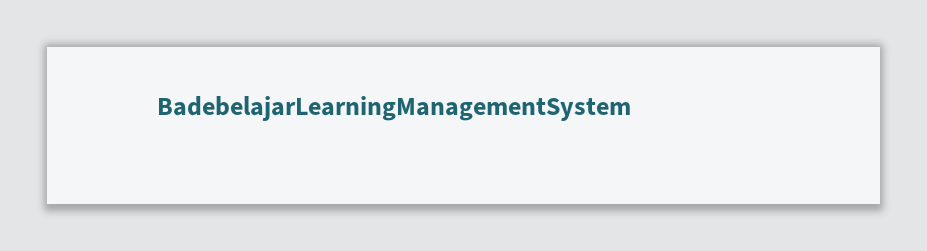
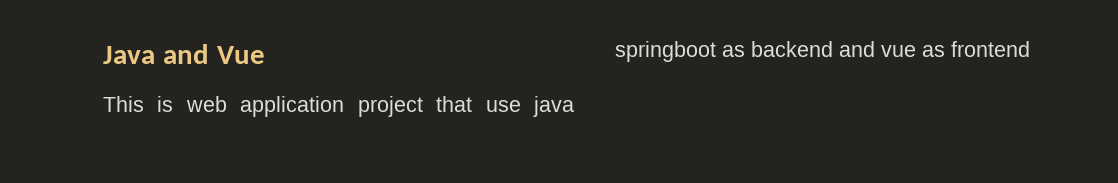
- BadebelajarLearningManagementSystem
+ Java and Vue
+ This is web application project that use java springboot as backend and vue as frontend

